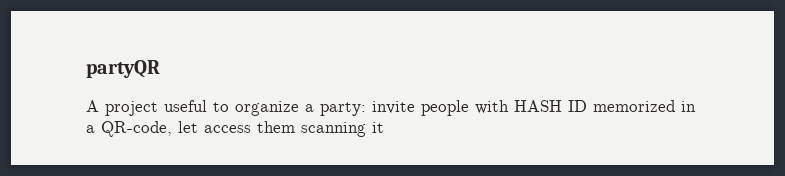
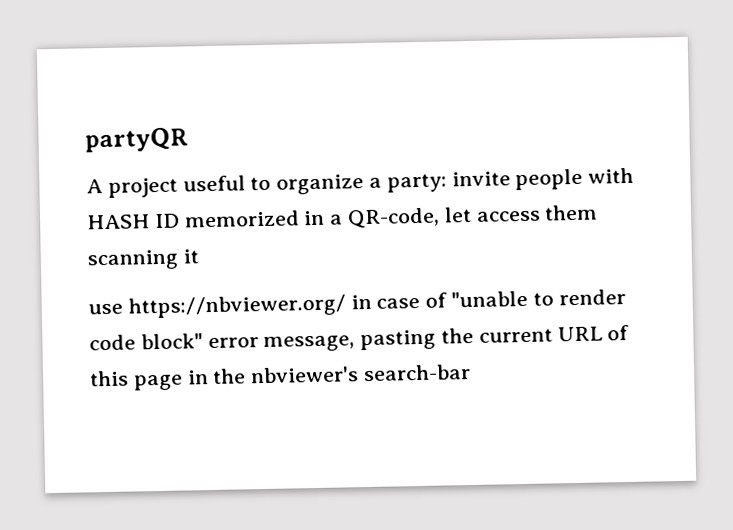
+ use https://nbviewer.org/ in case of "unable to render code block" error message, pasting the current URL of this page in the nbviewer's search-bar

